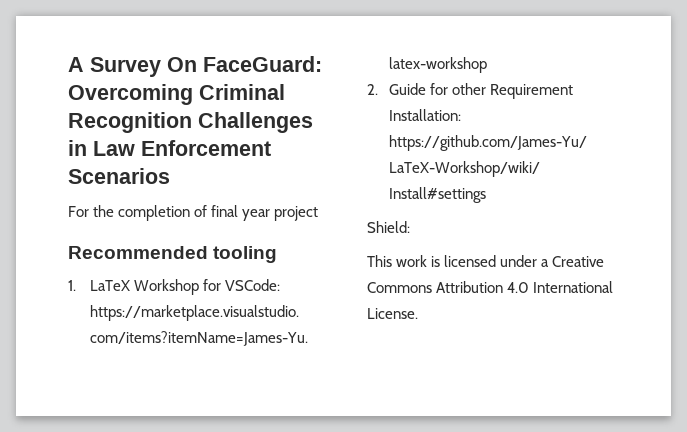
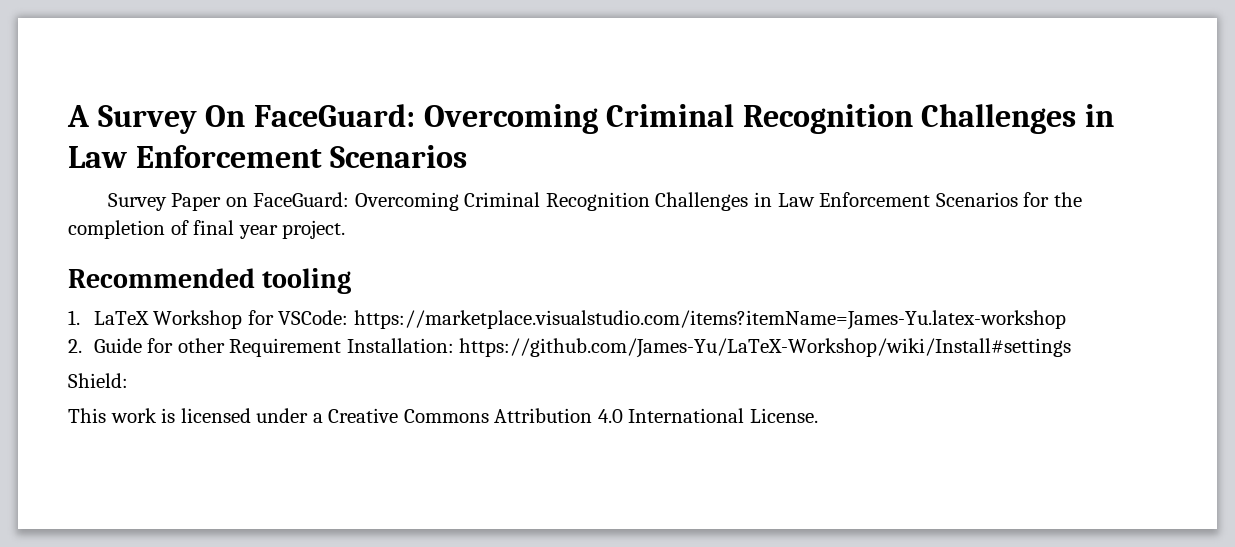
- For the completion of final year project
+ Survey Paper on FaceGuard: Overcoming Criminal Recognition Challenges in Law Enforcement Scenarios for the completion of final year project.

